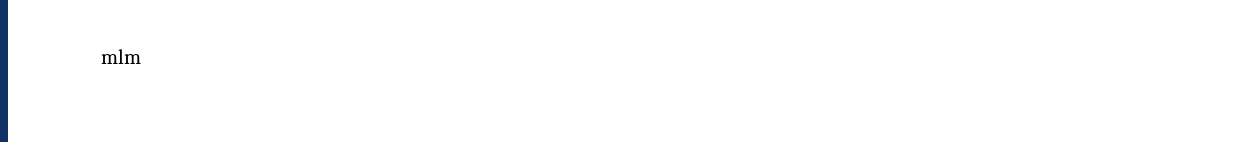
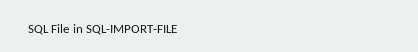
- mlm
+ SQL File in SQL-IMPORT-FILE

